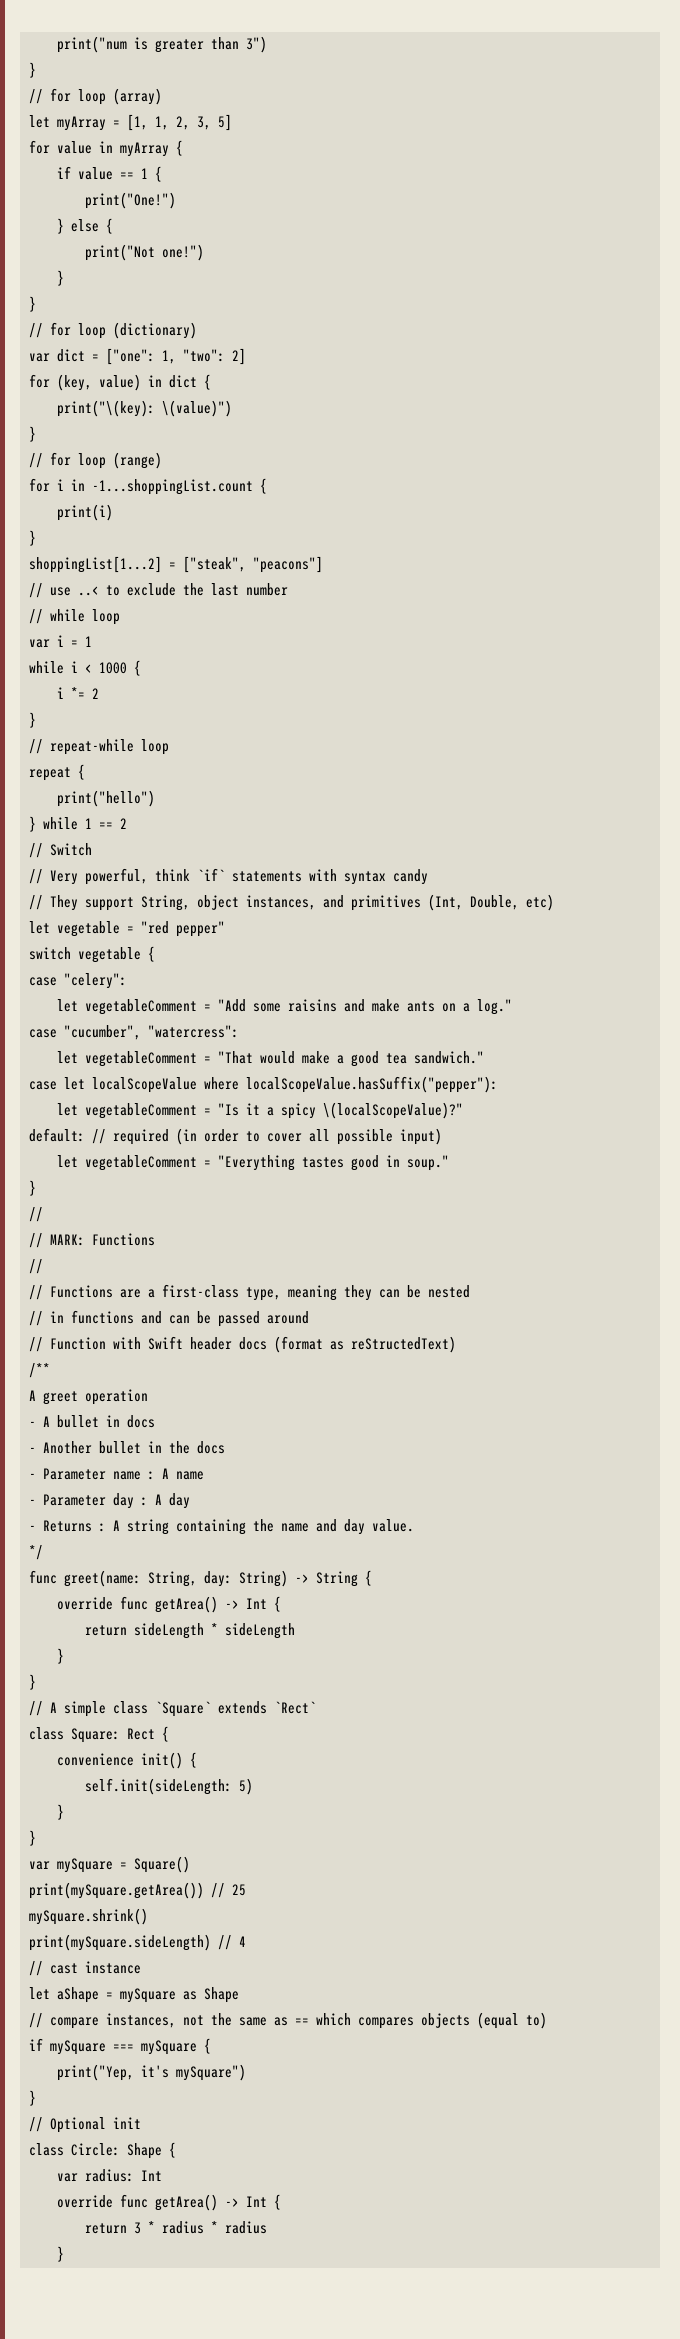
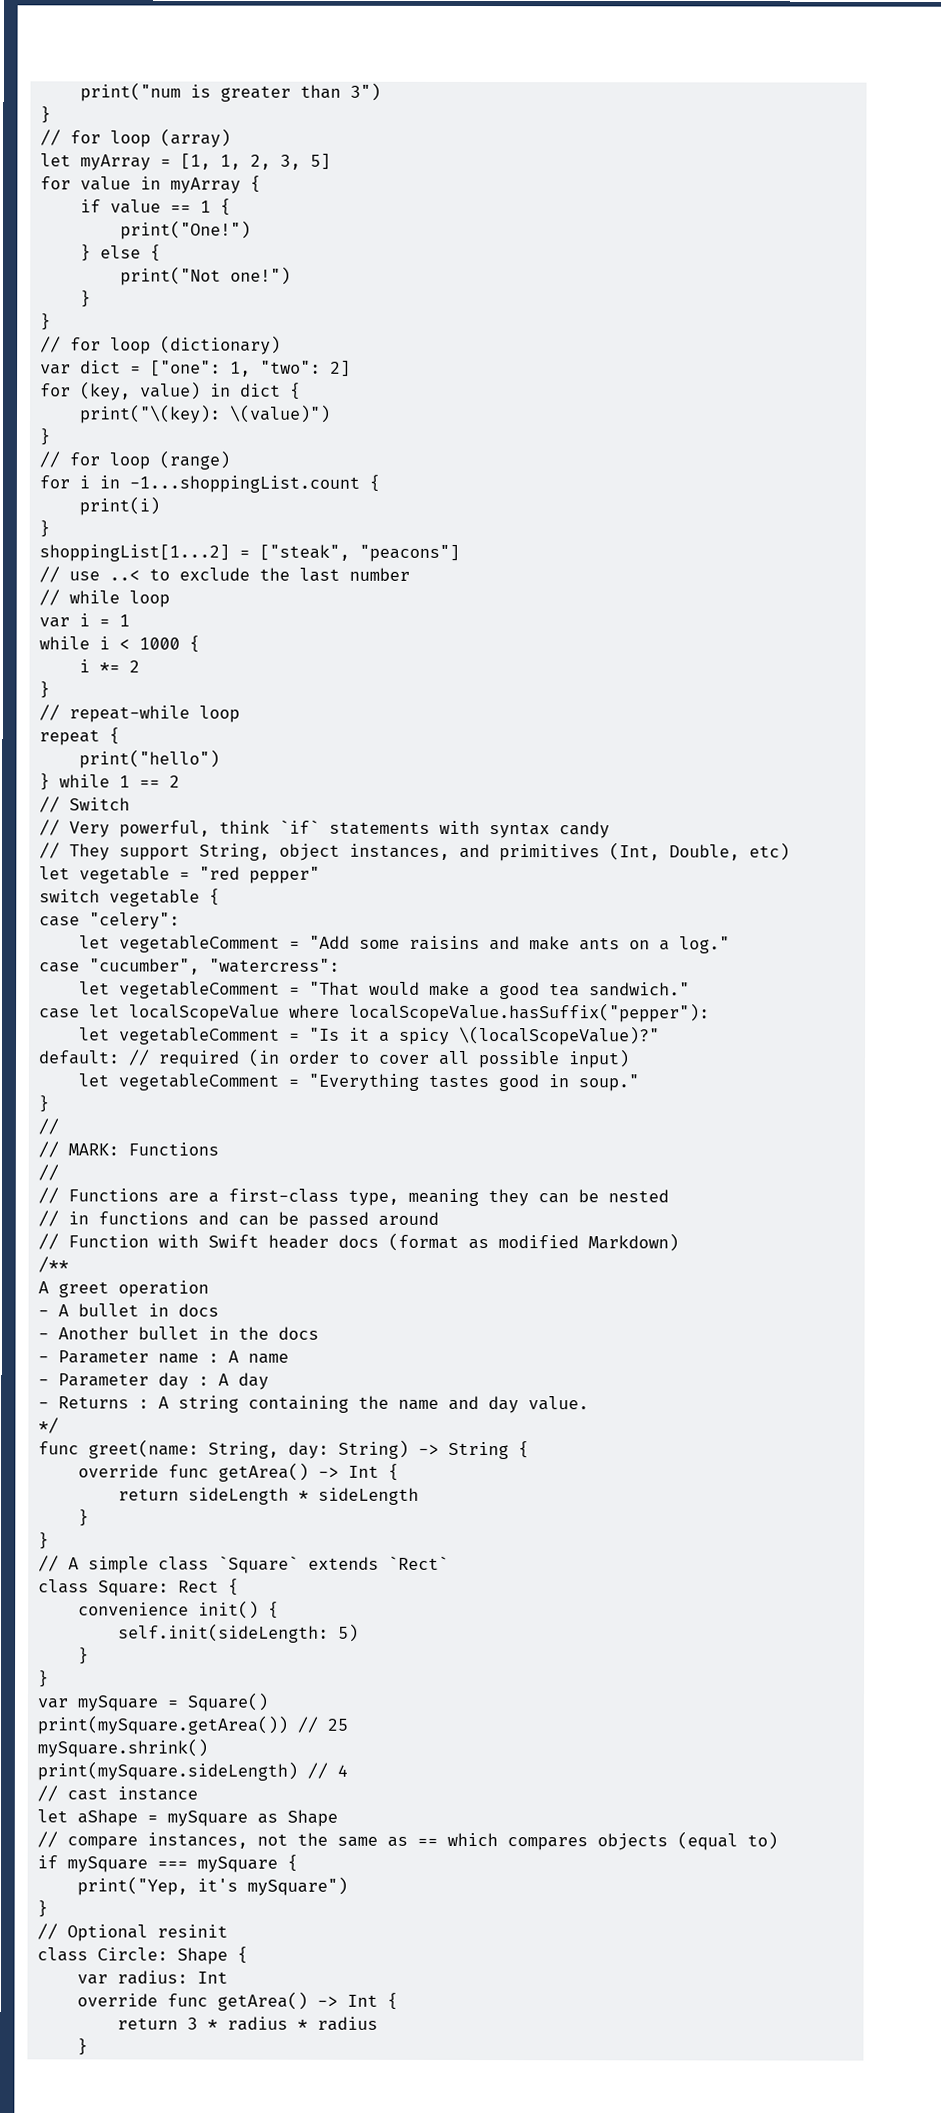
- // Function with Swift header docs (format as reStructedText)
+ // Function with Swift header docs (format as modified Markdown)
- // Optional init
+ // Optional resinit

